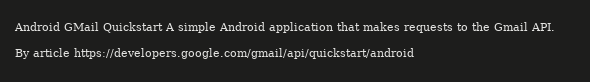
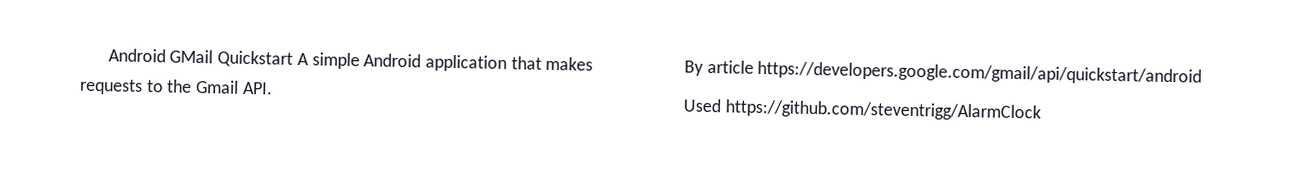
+ Used https://github.com/steventrigg/AlarmClock

